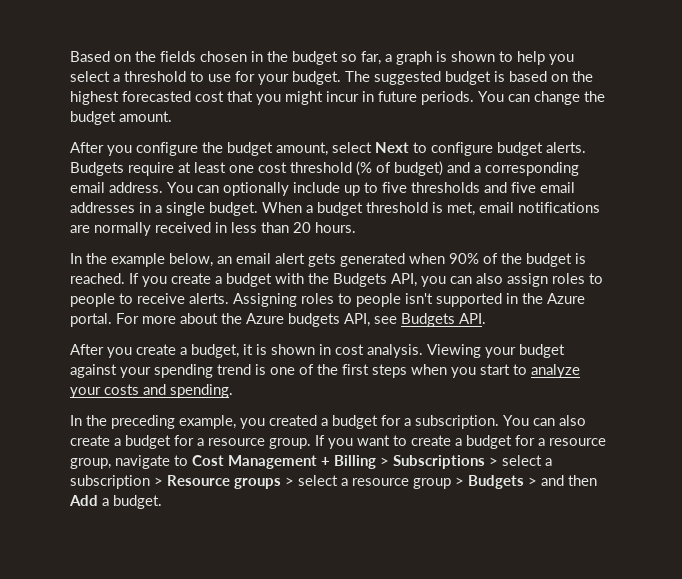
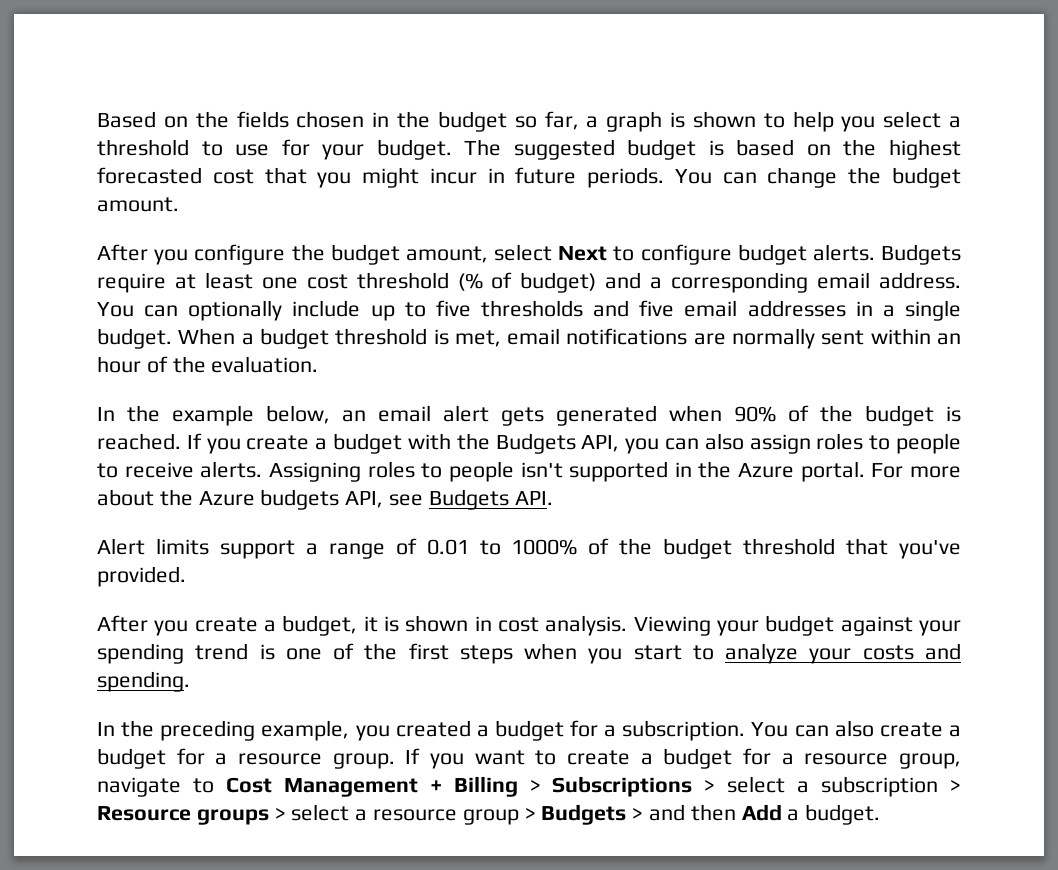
- When a budget threshold is met, email notifications are normally received in less than 20 hours.
+ When a budget threshold is met, email notifications are normally sent within an hour of the evaluation.
+ Alert limits support a range of 0.01 to 1000% of the budget threshold that you've provided.

